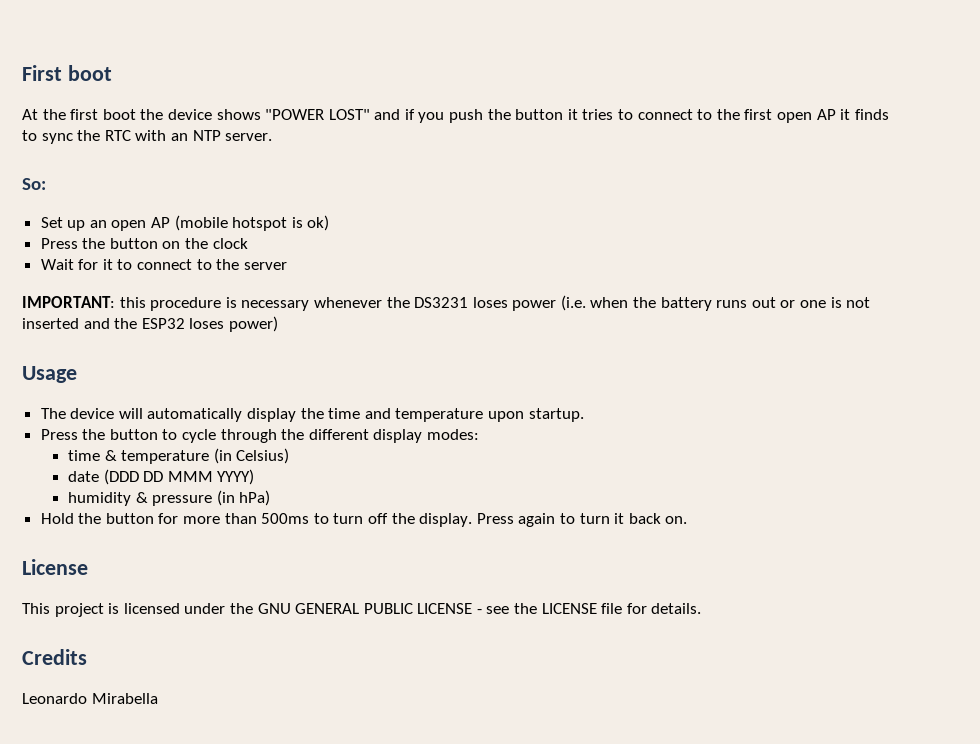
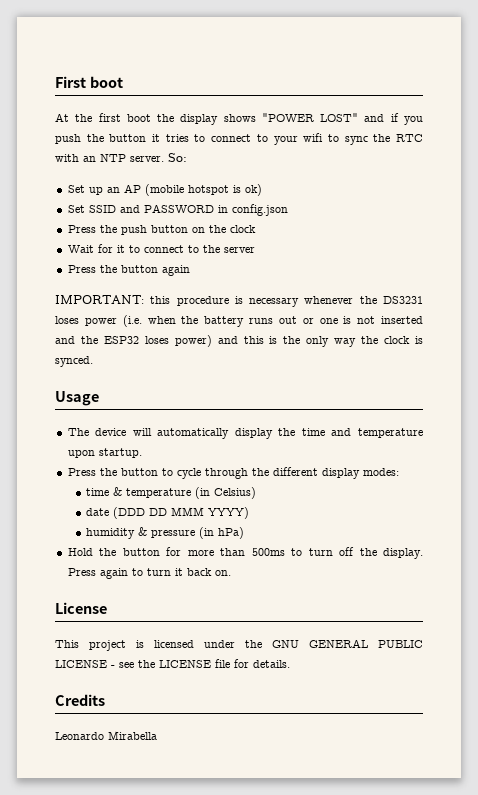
- At the first boot the device shows "POWER LOST" and if you push the button it tries to connect to the first open AP it finds to sync the RTC with an NTP server.
- So:
+ At the first boot the display shows "POWER LOST" and if you push the button it tries to connect to your wifi to sync the RTC with an NTP server. So:
- Set up an open AP (mobile hotspot is ok)
+ Set up an AP (mobile hotspot is ok)
- Press the button on the clock
+ Set SSID and PASSWORD in config.json
+ Press the push button on the clock
+ Press the button again
- IMPORTANT: this procedure is necessary whenever the DS3231 loses power (i.e. when the battery runs out or one is not inserted and the ESP32 loses power)
+ IMPORTANT: this procedure is necessary whenever the DS3231 loses power (i.e. when the battery runs out or one is not inserted and the ESP32 loses power) and this is the only way the clock is synced.

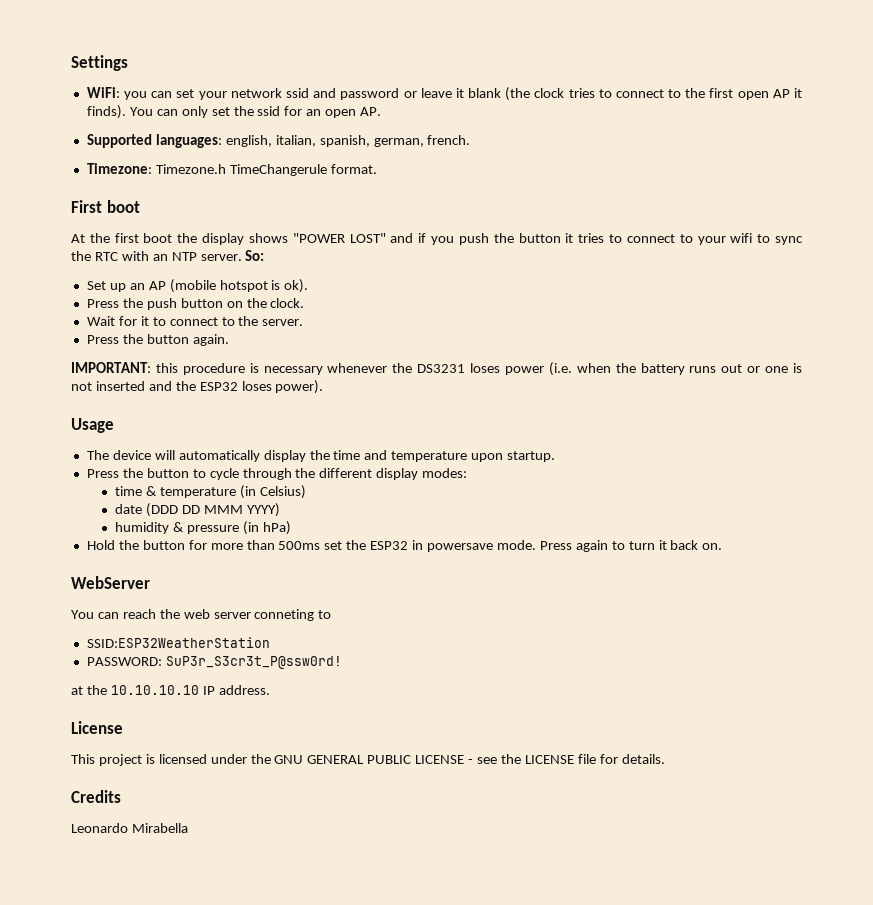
+ Settings
+ WiFi: you can set your network ssid and password or leave it blank (the clock tries to connect to the first open AP it finds). You can only set the ssid for an open AP.
+ Supported languages: english, italian, spanish, german, french.
+ Timezone: Timezone.h TimeChangerule format.
- Set up an AP (mobile hotspot is ok)
- Set SSID and PASSWORD in config.json
+ Set up an AP (mobile hotspot is ok).
- Press the push button on the clock
+ Press the push button on the clock.
- Wait for it to connect to the server
- Press the button again
+ Wait for it to connect to the server.
+ Press the button again.
- IMPORTANT: this procedure is necessary whenever the DS3231 loses power (i.e. when the battery runs out or one is not inserted and the ESP32 loses power) and this is the only way the clock is synced.
+ IMPORTANT: this procedure is necessary whenever the DS3231 loses power (i.e. when the battery runs out or one is not inserted and the ESP32 loses power).
- Hold the button for more than 500ms to turn off the display.
+ Hold the button for more than 500ms set the ESP32 in powersave mode.
+ WebServer
+ You can reach the web server conneting to
+ SSID:ESP32WeatherStation
+ PASSWORD: SuP3r_S3cr3t_P@ssw0rd!
+ at the 10.10.10.10 IP address.

